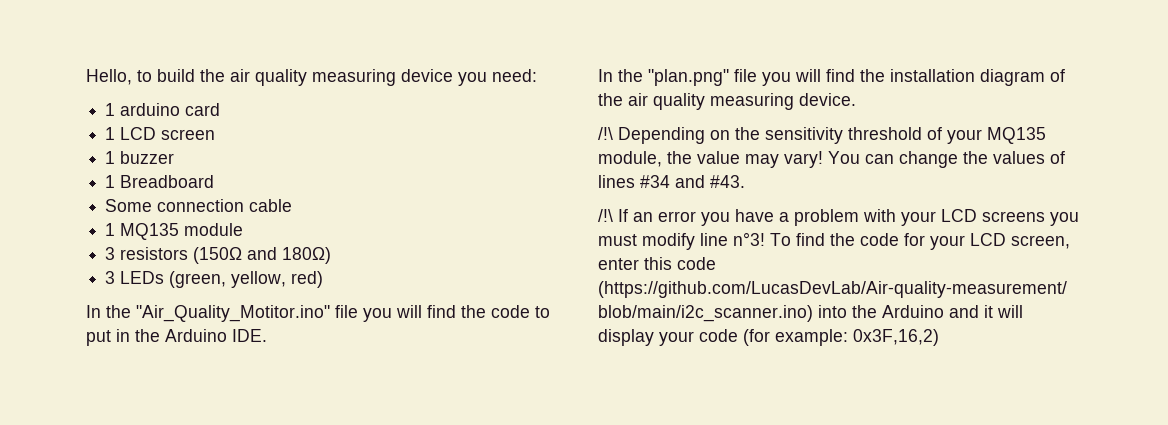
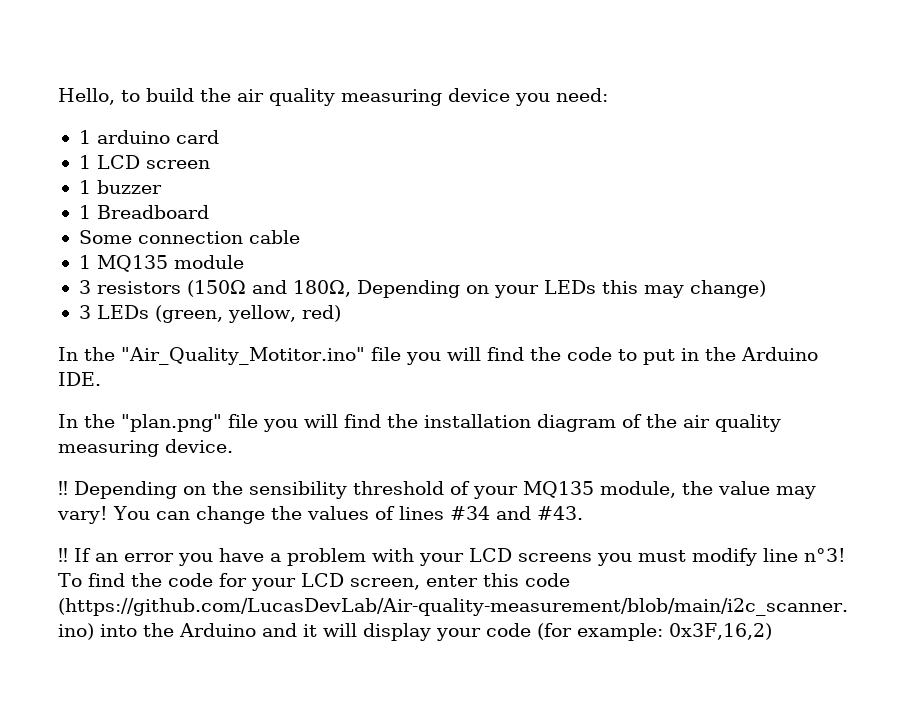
- 3 resistors (150Ω and 180Ω)
+ 3 resistors (150Ω and 180Ω, Depending on your LEDs this may change)
- /!\ Depending on the sensitivity threshold of your MQ135 module, the value may vary!
+ ‼ Depending on the sensibility threshold of your MQ135 module, the value may vary!
- /!\ If an error you have a problem with your LCD screens you must modify line n°3!
+ ‼ If an error you have a problem with your LCD screens you must modify line n°3!

